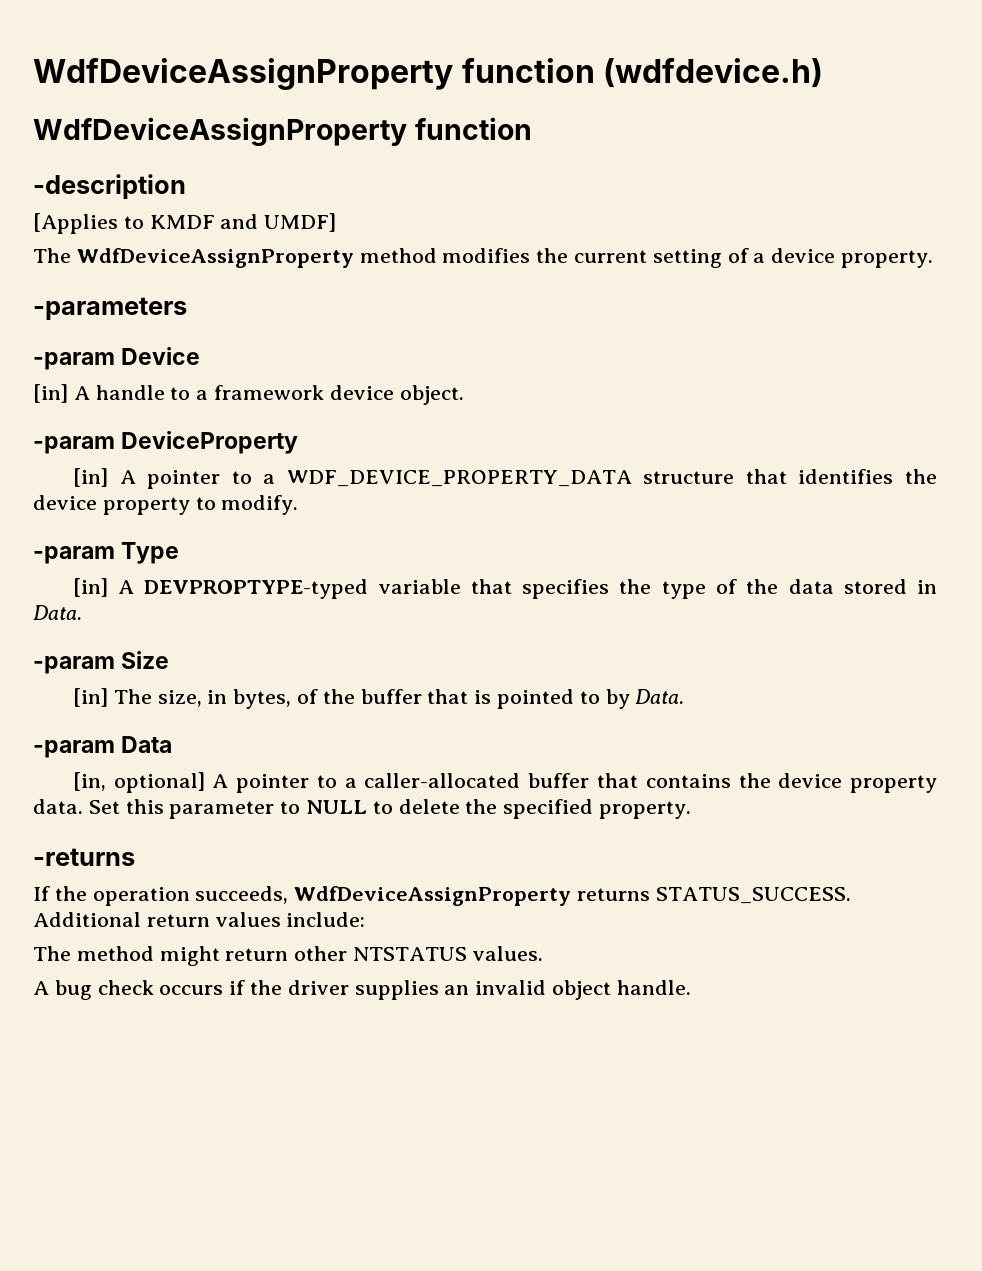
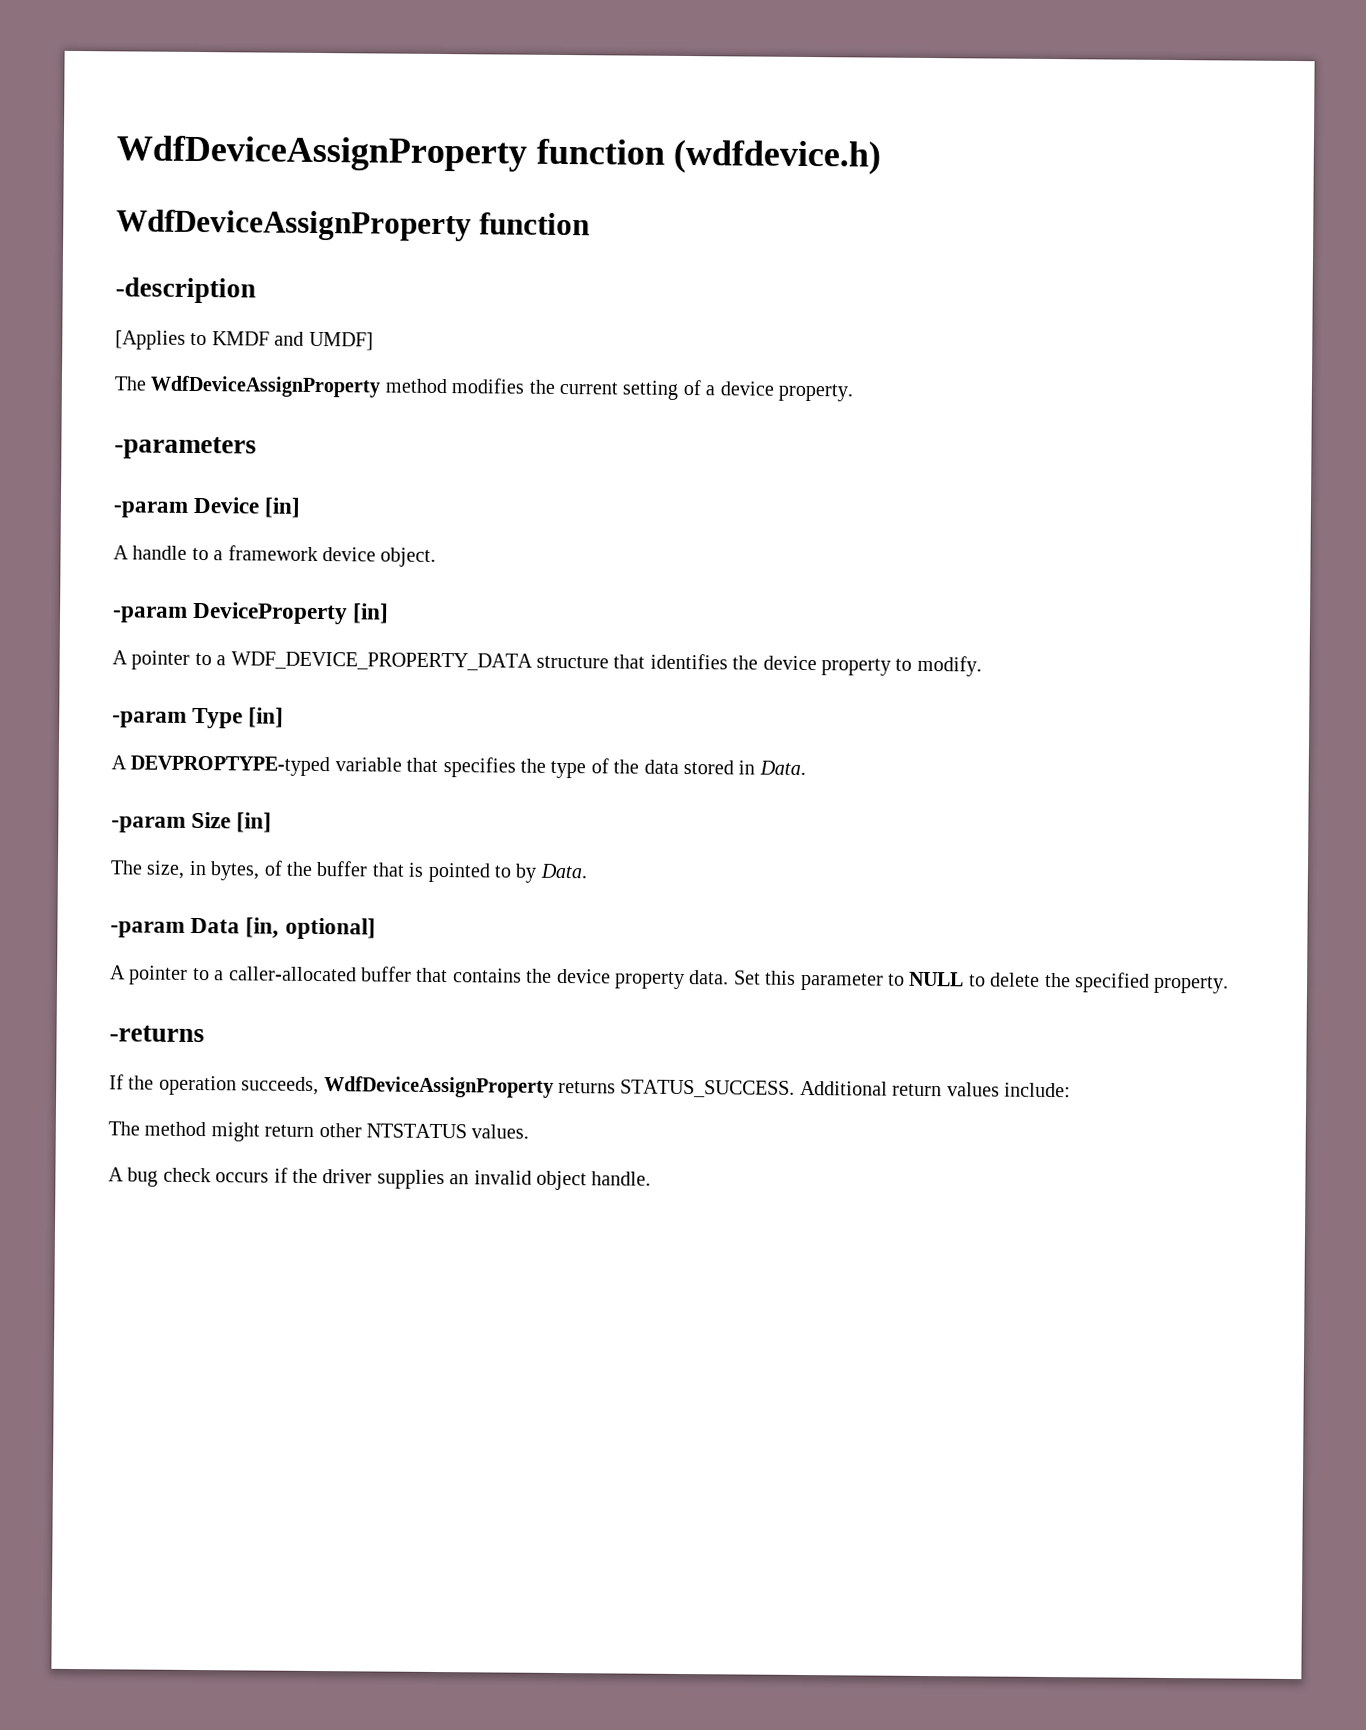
- -param Device
- [in] A handle to a framework device object.
+ -param Device [in]
+ A handle to a framework device object.
- -param DeviceProperty
- [in] A pointer to a WDF_DEVICE_PROPERTY_DATA structure that identifies the device property to modify.
+ -param DeviceProperty [in]
+ A pointer to a WDF_DEVICE_PROPERTY_DATA structure that identifies the device property to modify.
- -param Type
- [in] A DEVPROPTYPE-typed variable that specifies the type of the data stored in Data.
+ -param Type [in]
+ A DEVPROPTYPE-typed variable that specifies the type of the data stored in Data.
- -param Size
- [in] The size, in bytes, of the buffer that is pointed to by Data.
+ -param Size [in]
+ The size, in bytes, of the buffer that is pointed to by Data.
- -param Data
- [in, optional] A pointer to a caller-allocated buffer that contains the device property data.
+ -param Data [in, optional]
+ A pointer to a caller-allocated buffer that contains the device property data.

